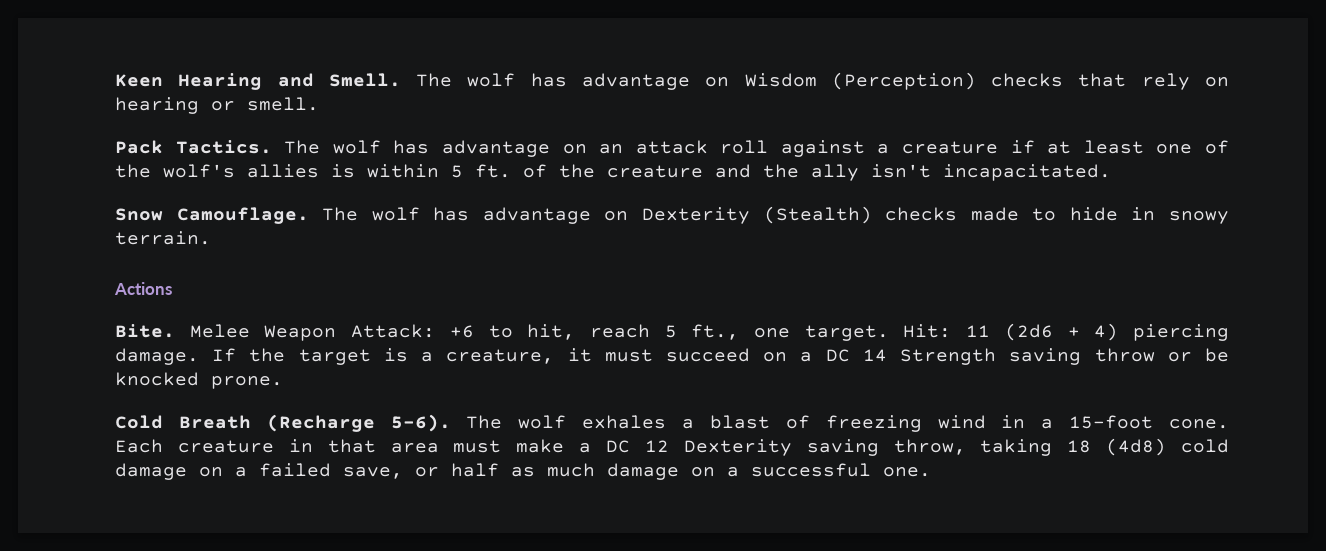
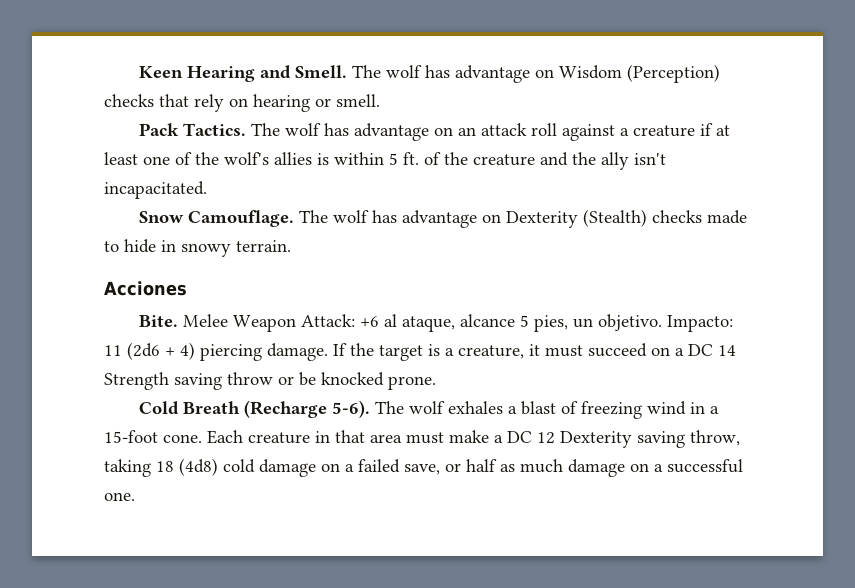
- Actions
+ Acciones
- Melee Weapon Attack: +6 to hit, reach 5 ft., one target. Hit: 11 (2d6 + 4) piercing damage.
+ Melee Weapon Attack: +6 al ataque, alcance 5 pies, un objetivo. Impacto: 11 (2d6 + 4) piercing damage.

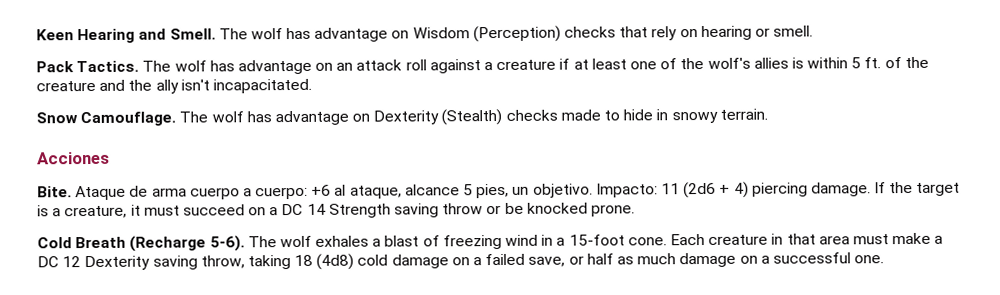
- Melee Weapon Attack: +6 al ataque, alcance 5 pies, un objetivo.
+ Ataque de arma cuerpo a cuerpo: +6 al ataque, alcance 5 pies, un objetivo.

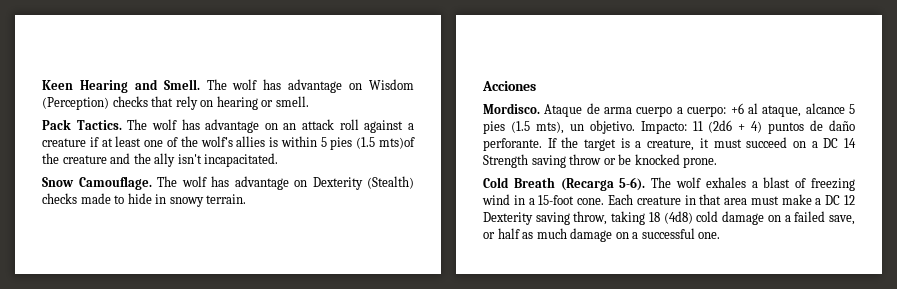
- The wolf has advantage on an attack roll against a creature if at least one of the wolf's allies is within 5 ft. of the creature and the ally isn't incapacitated.
+ The wolf has advantage on an attack roll against a creature if at least one of the wolf's allies is within 5 pies (1.5 mts)of the creature and the ally isn't incapacitated.
- Bite.
+ Mordisco.
- Ataque de arma cuerpo a cuerpo: +6 al ataque, alcance 5 pies, un objetivo.
+ Ataque de arma cuerpo a cuerpo: +6 al ataque, alcance 5 pies (1.5 mts), un objetivo.
- Impacto: 11 (2d6 + 4) piercing damage.
+ Impacto: 11 (2d6 + 4) puntos de daño perforante.
- Cold Breath (Recharge 5-6).
+ Cold Breath (Recarga 5-6).

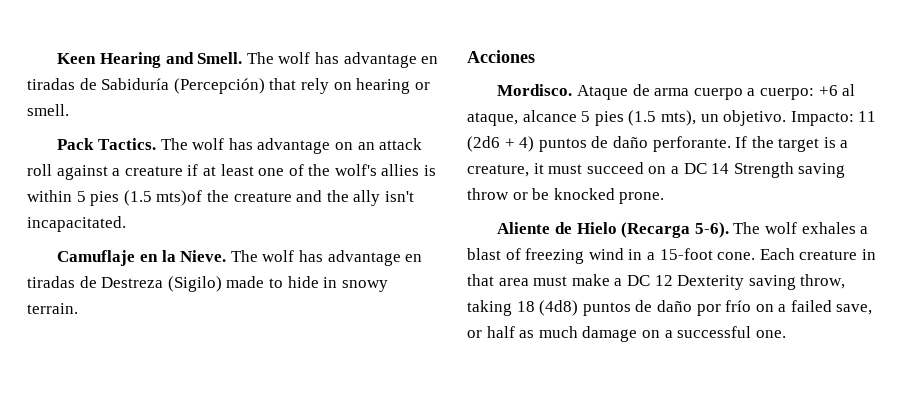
- The wolf has advantage on Wisdom (Perception) checks that rely on hearing or smell.
+ The wolf has advantage en tiradas de Sabiduría (Percepción) that rely on hearing or smell.
- Snow Camouflage. The wolf has advantage on Dexterity (Stealth) checks made to hide in snowy terrain.
+ Camuflaje en la Nieve. The wolf has advantage en tiradas de Destreza (Sigilo) made to hide in snowy terrain.
- Cold Breath (Recarga 5-6).
+ Aliente de Hielo (Recarga 5-6).
- Each creature in that area must make a DC 12 Dexterity saving throw, taking 18 (4d8) cold damage on a failed save, or half as much damage on a successful one.
+ Each creature in that area must make a DC 12 Dexterity saving throw, taking 18 (4d8) puntos de daño por frío on a failed save, or half as much damage on a successful one.

